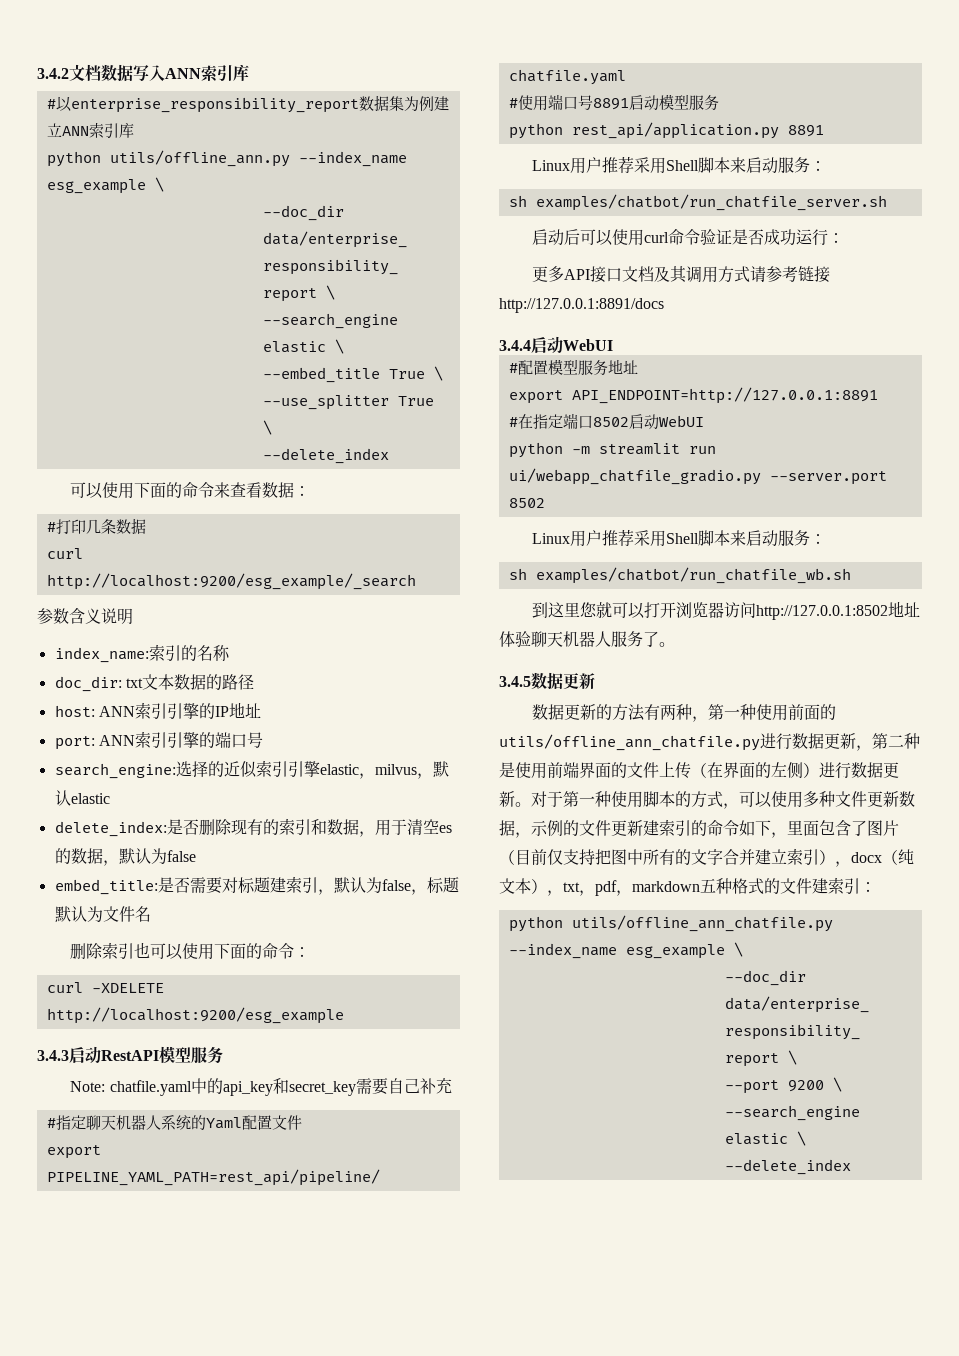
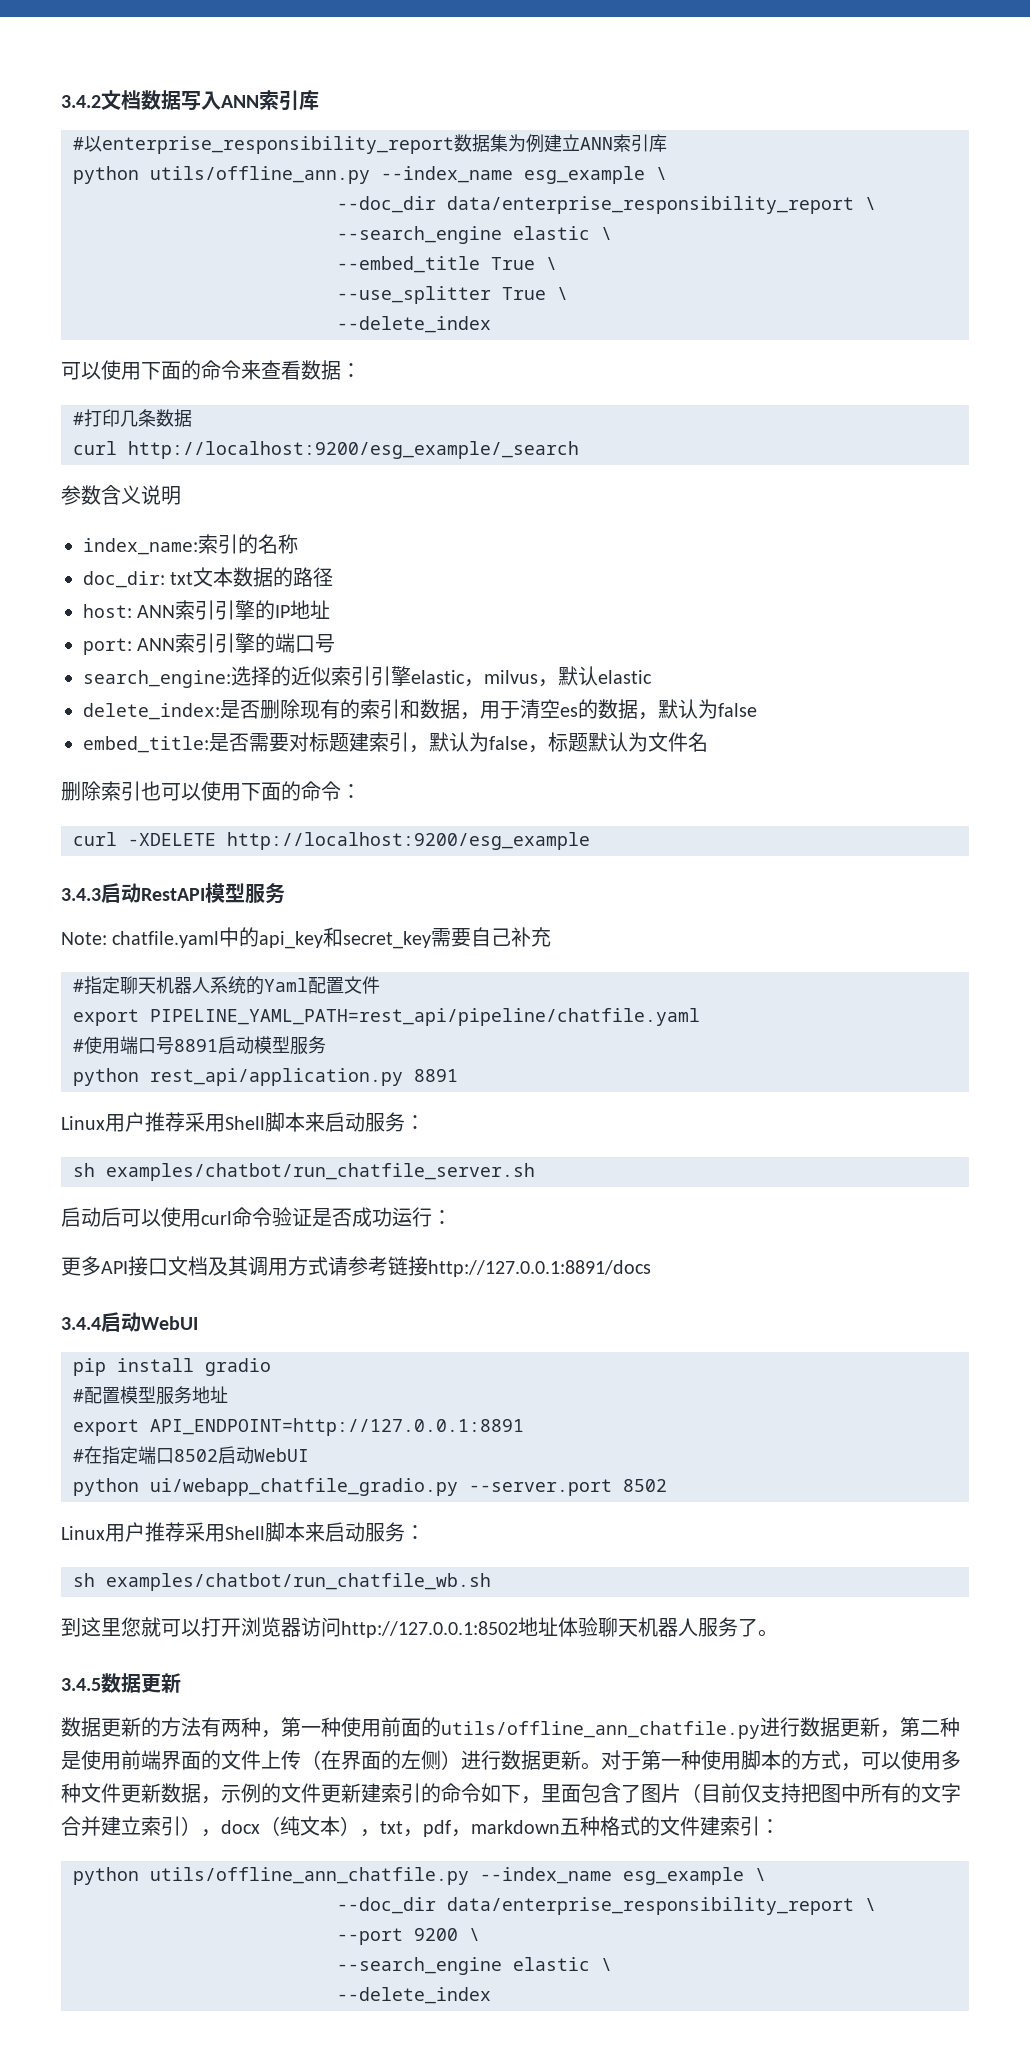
+ pip install gradio
- python -m streamlit run ui/webapp_chatfile_gradio.py --server.port 8502
+ python ui/webapp_chatfile_gradio.py --server.port 8502

